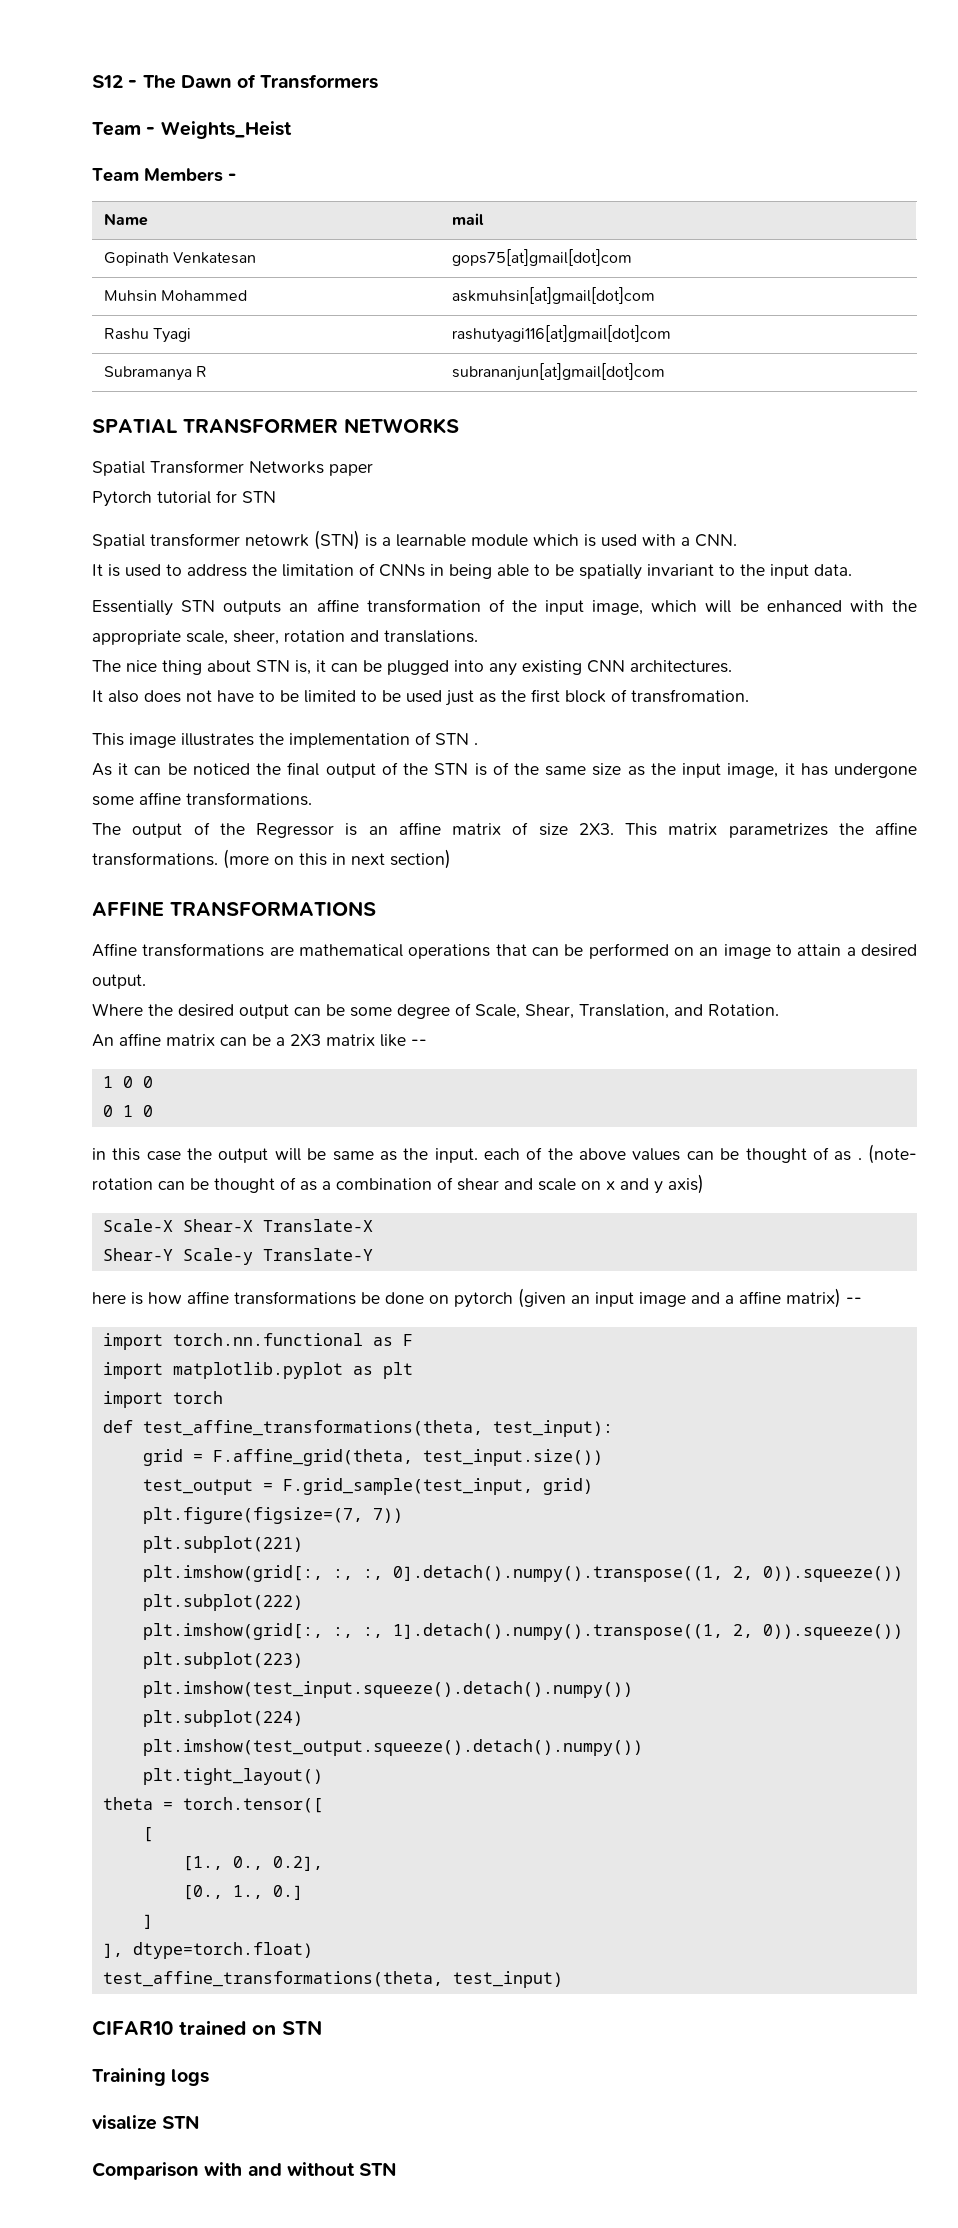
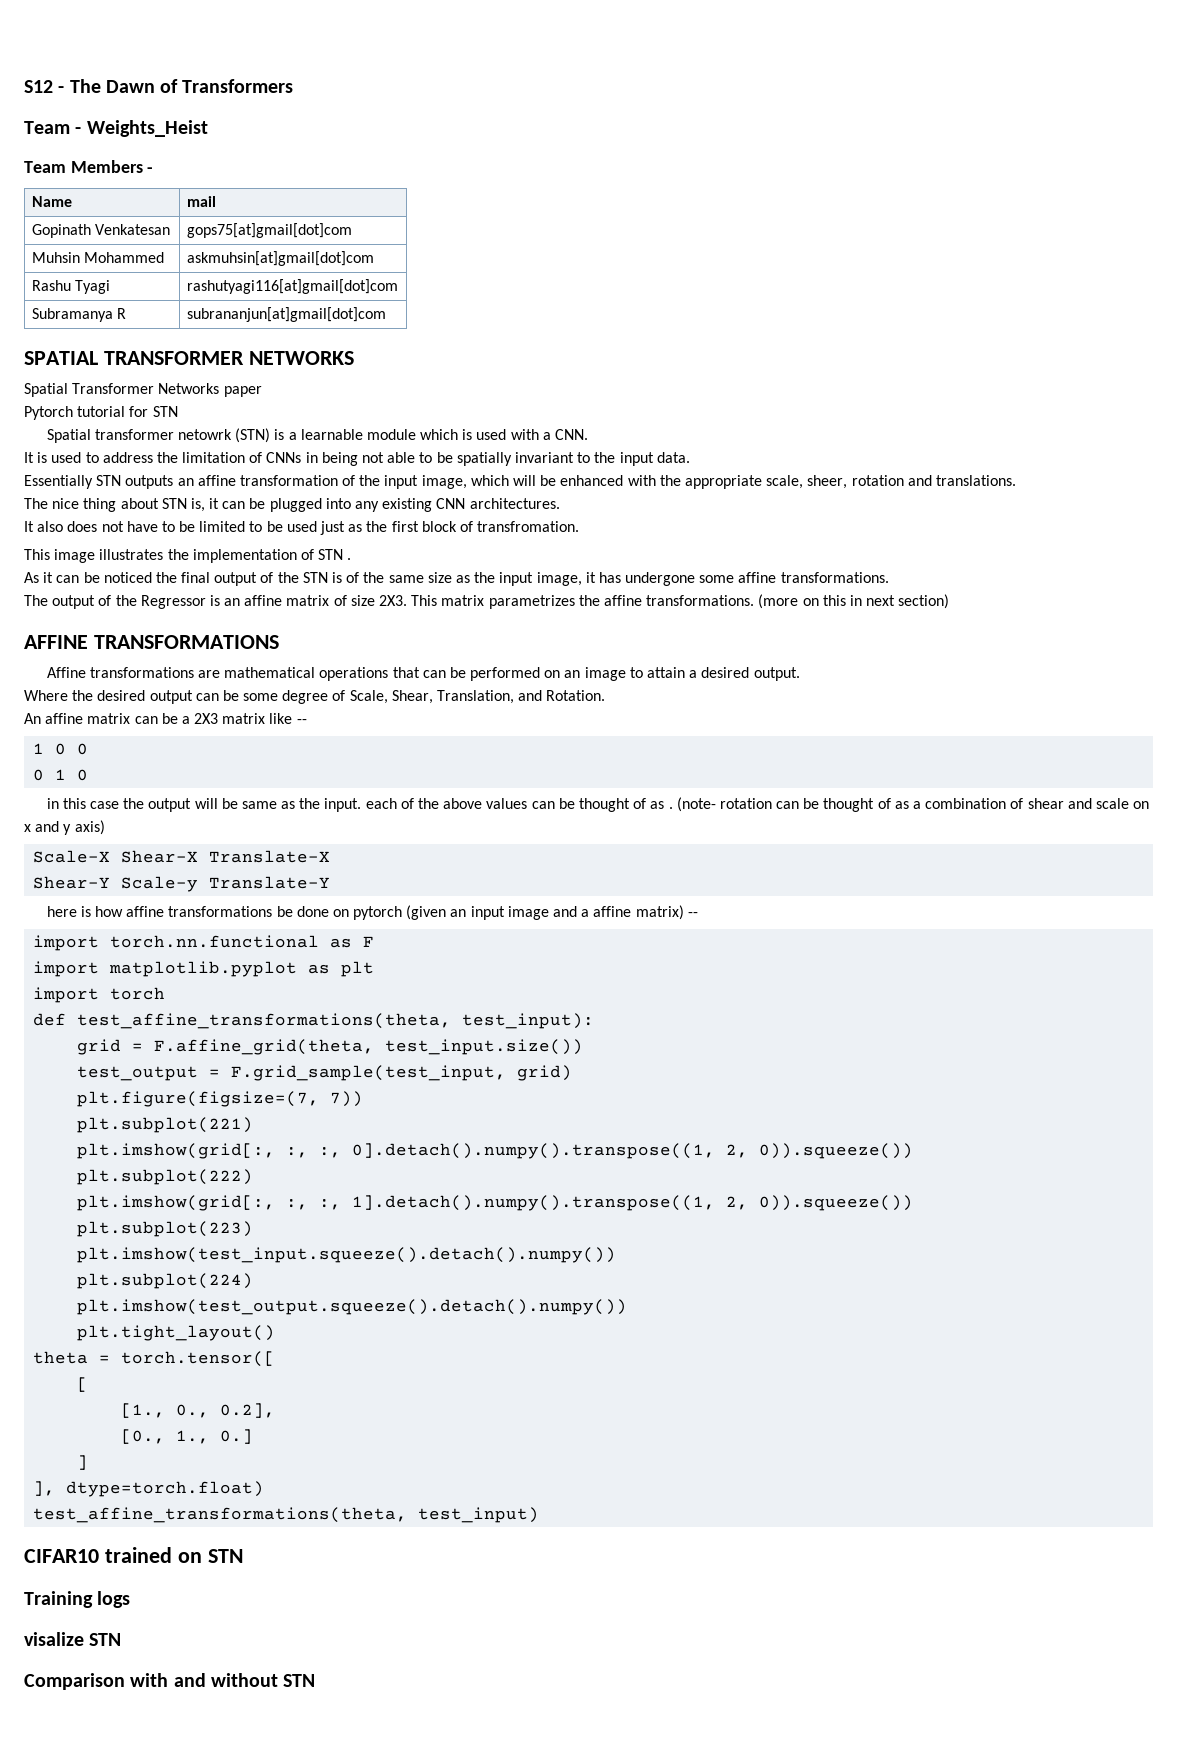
- It is used to address the limitation of CNNs in being able to be spatially invariant to the input data.
+ It is used to address the limitation of CNNs in being not able to be spatially invariant to the input data.

